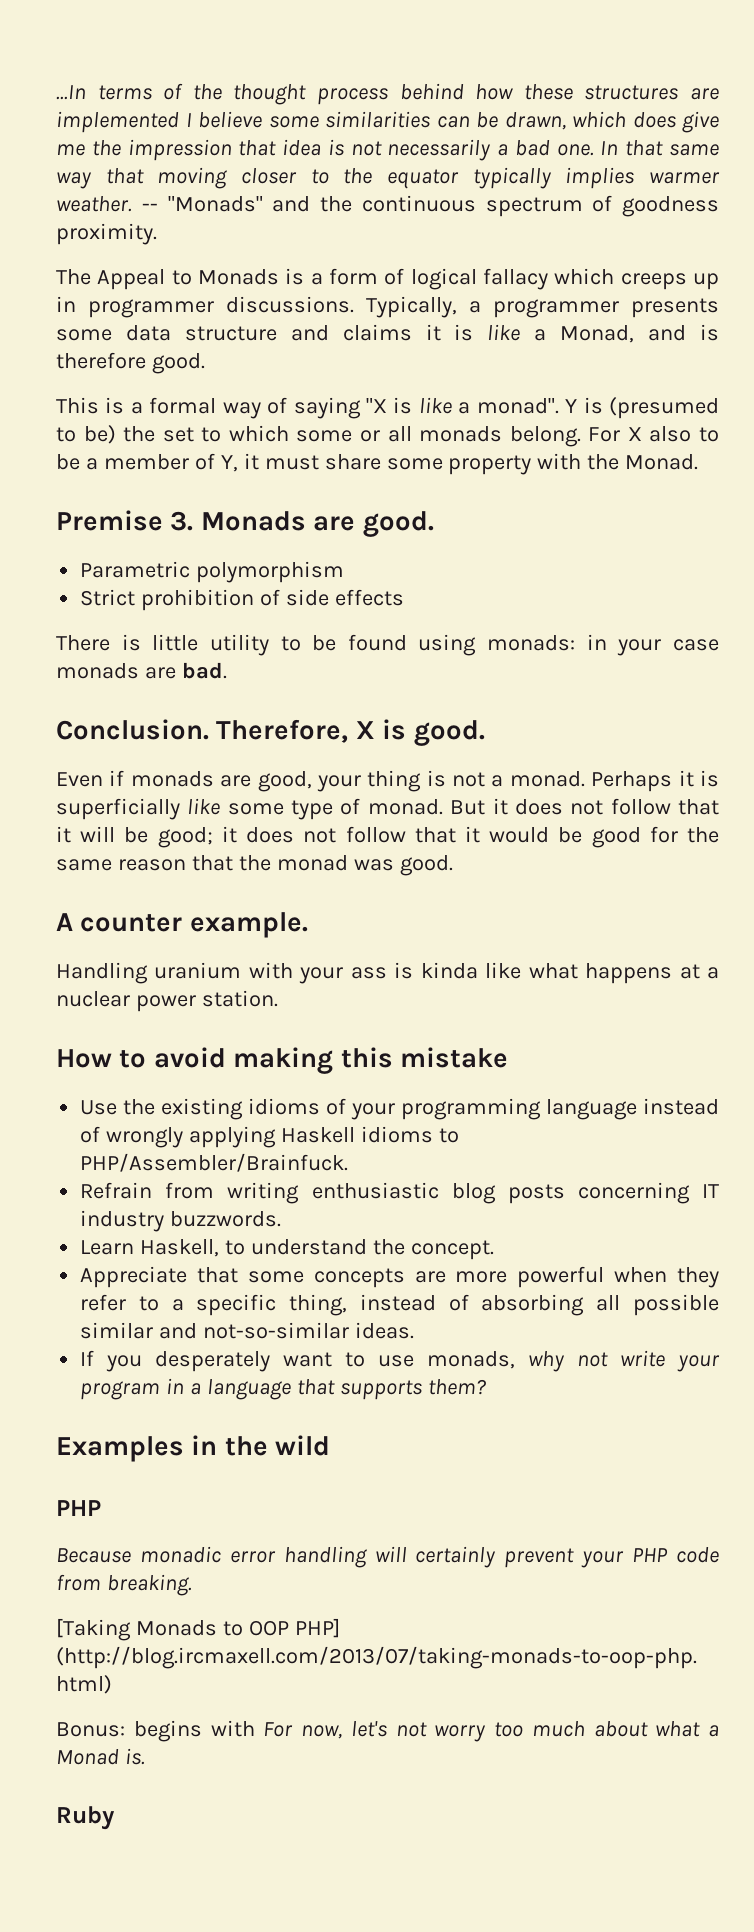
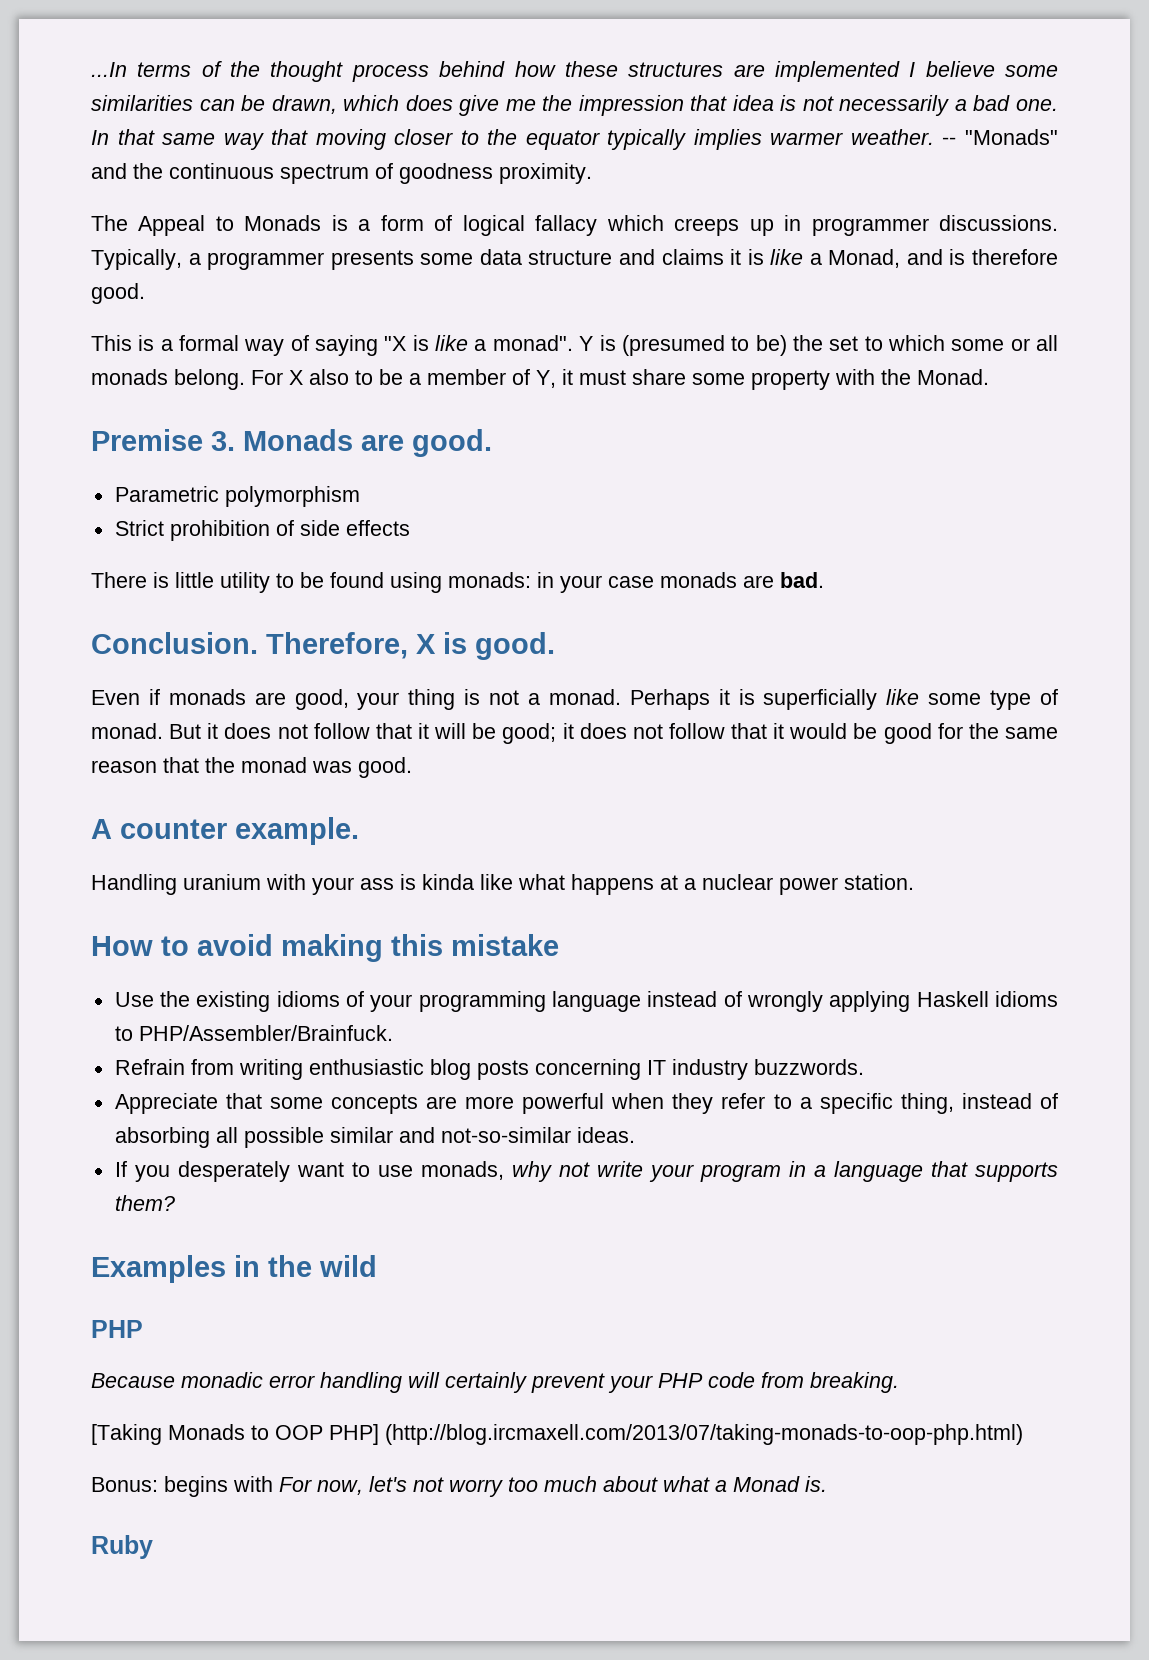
- Learn Haskell, to understand the concept.

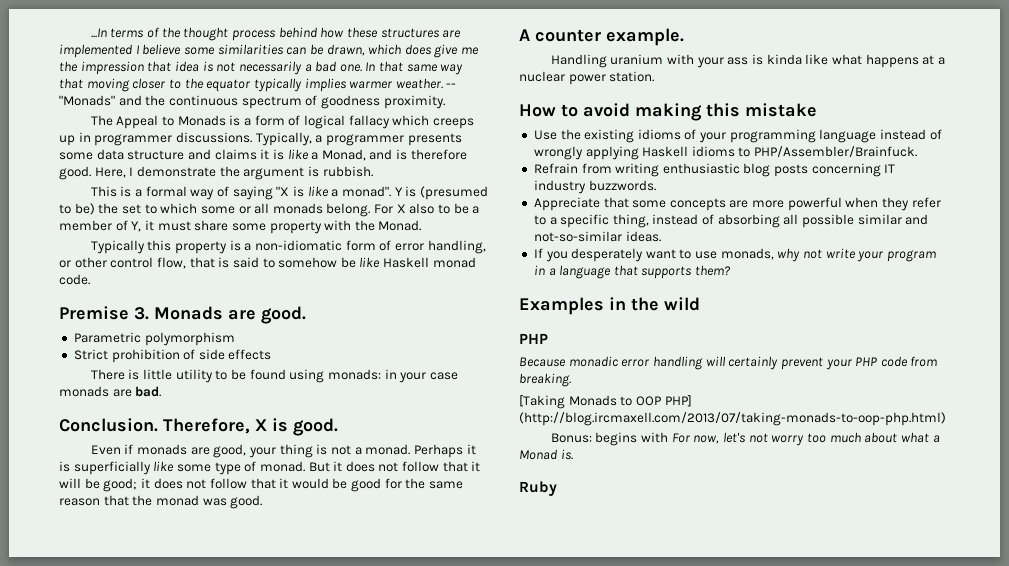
+ Here, I demonstrate the argument is rubbish.
+ Typically this property is a non-idiomatic form of error handling, or other control flow, that is said to somehow be like Haskell monad code.

